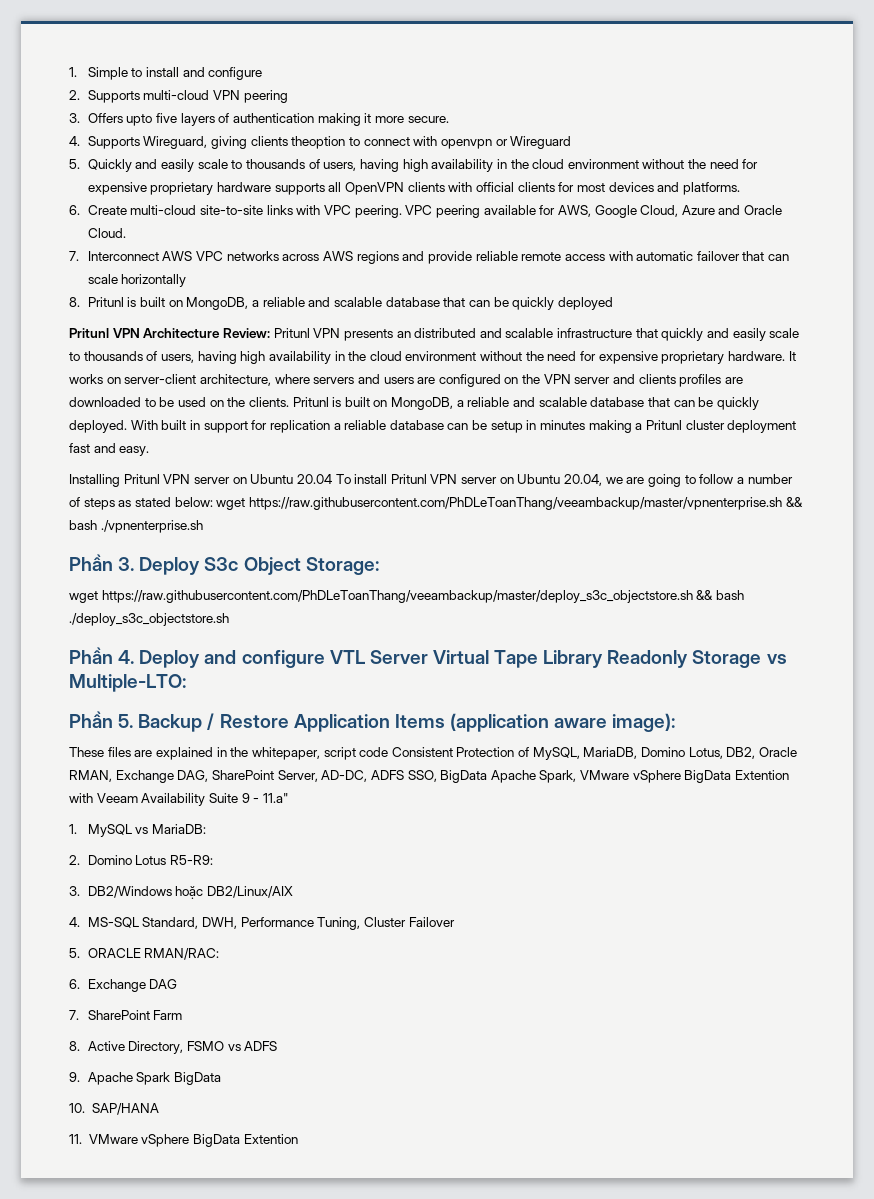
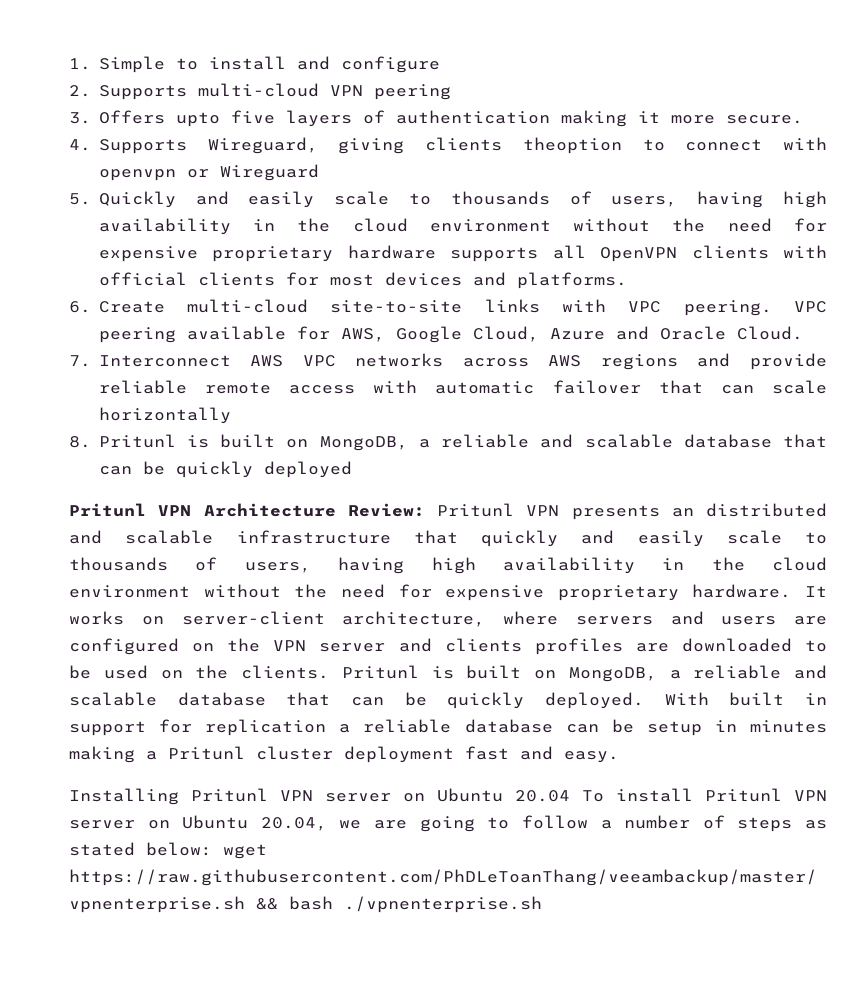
- Phần 3. Deploy S3c Object Storage:
- wget https://raw.githubusercontent.com/PhDLeToanThang/veeambackup/master/deploy_s3c_objectstore.sh && bash ./deploy_s3c_objectstore.sh
- Phần 4. Deploy and configure VTL Server Virtual Tape Library Readonly Storage vs Multiple-LTO:
- Phần 5. Backup / Restore Application Items (application aware image):
- These files are explained in the whitepaper, script code Consistent Protection of MySQL, MariaDB, Domino Lotus, DB2, Oracle RMAN, Exchange DAG, SharePoint Server, AD-DC, ADFS SSO, BigData Apache Spark, VMware vSphere BigData Extention with Veeam Availability Suite 9 - 11.a"
- 1. MySQL vs MariaDB:
- 2. Domino Lotus R5-R9:
- 3. DB2/Windows hoặc DB2/Linux/AIX
- 4. MS-SQL Standard, DWH, Performance Tuning, Cluster Failover
- 5. ORACLE RMAN/RAC:
- 6. Exchange DAG
- 7. SharePoint Farm
- 8. Active Directory, FSMO vs ADFS
- 9. Apache Spark BigData
- 10. SAP/HANA
- 11. VMware vSphere BigData Extention

